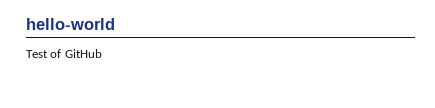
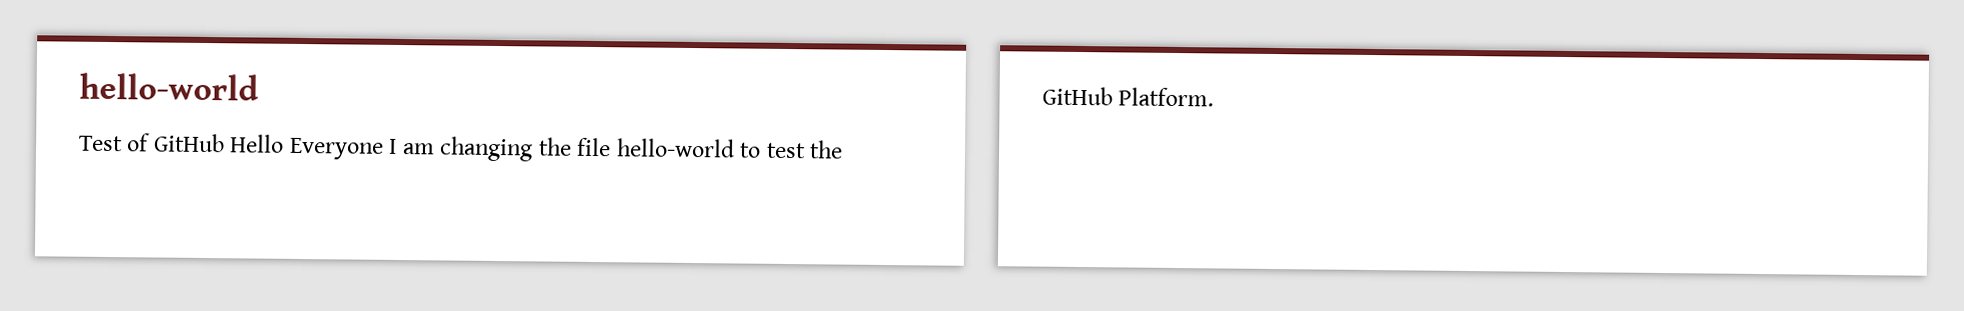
- Test of GitHub
+ Test of GitHub Hello Everyone I am changing the file hello-world to test the GitHub Platform.

